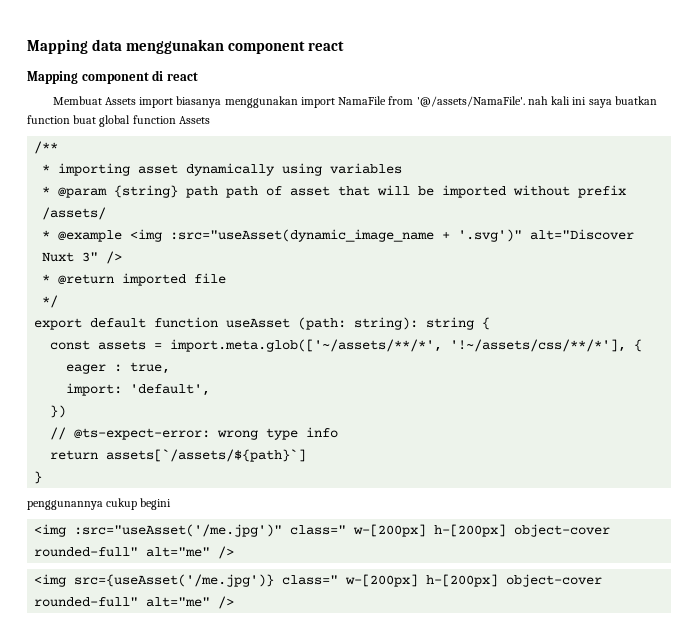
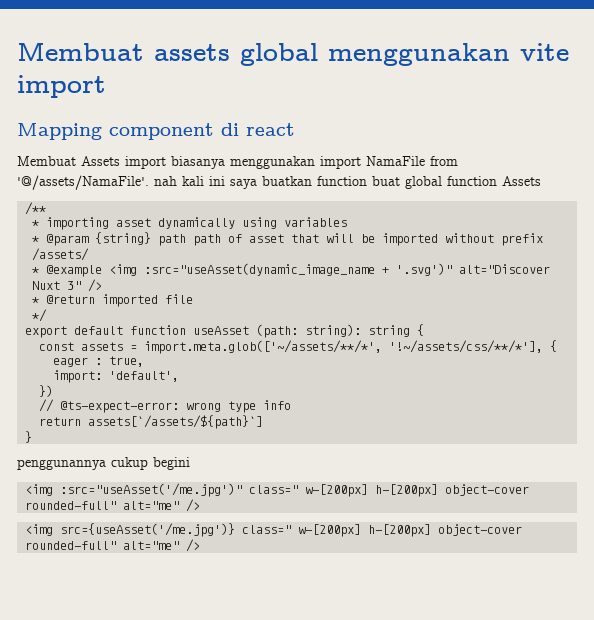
- Mapping data menggunakan component react
+ Membuat assets global menggunakan vite import

